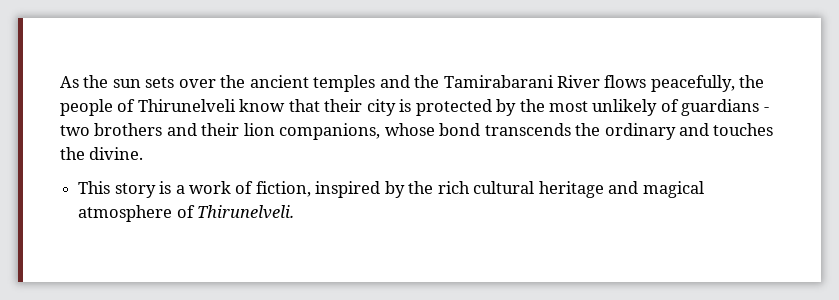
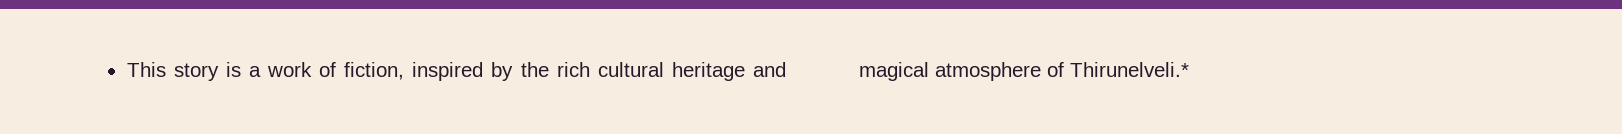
- As the sun sets over the ancient temples and the Tamirabarani River flows peacefully, the people of Thirunelveli know that their city is protected by the most unlikely of guardians - two brothers and their lion companions, whose bond transcends the ordinary and touches the divine.
- This story is a work of fiction, inspired by the rich cultural heritage and magical atmosphere of Thirunelveli.
+ This story is a work of fiction, inspired by the rich cultural heritage and magical atmosphere of Thirunelveli.*

